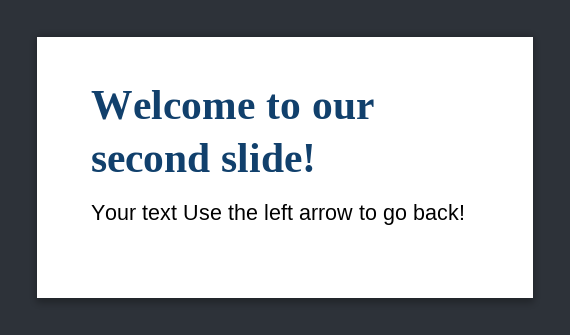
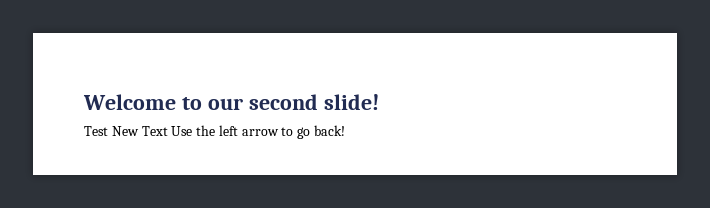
- Your text Use the left arrow to go back!
+ Test New Text Use the left arrow to go back!

